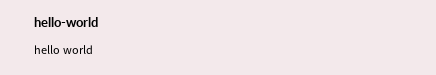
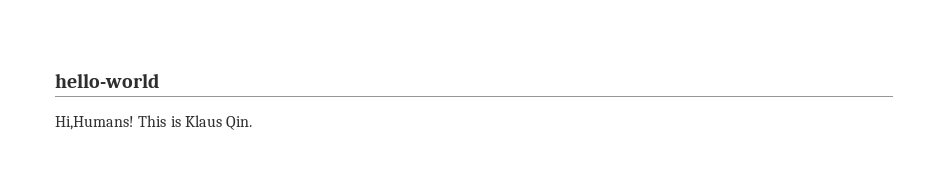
- hello world
+ Hi,Humans! This is Klaus Qin.

